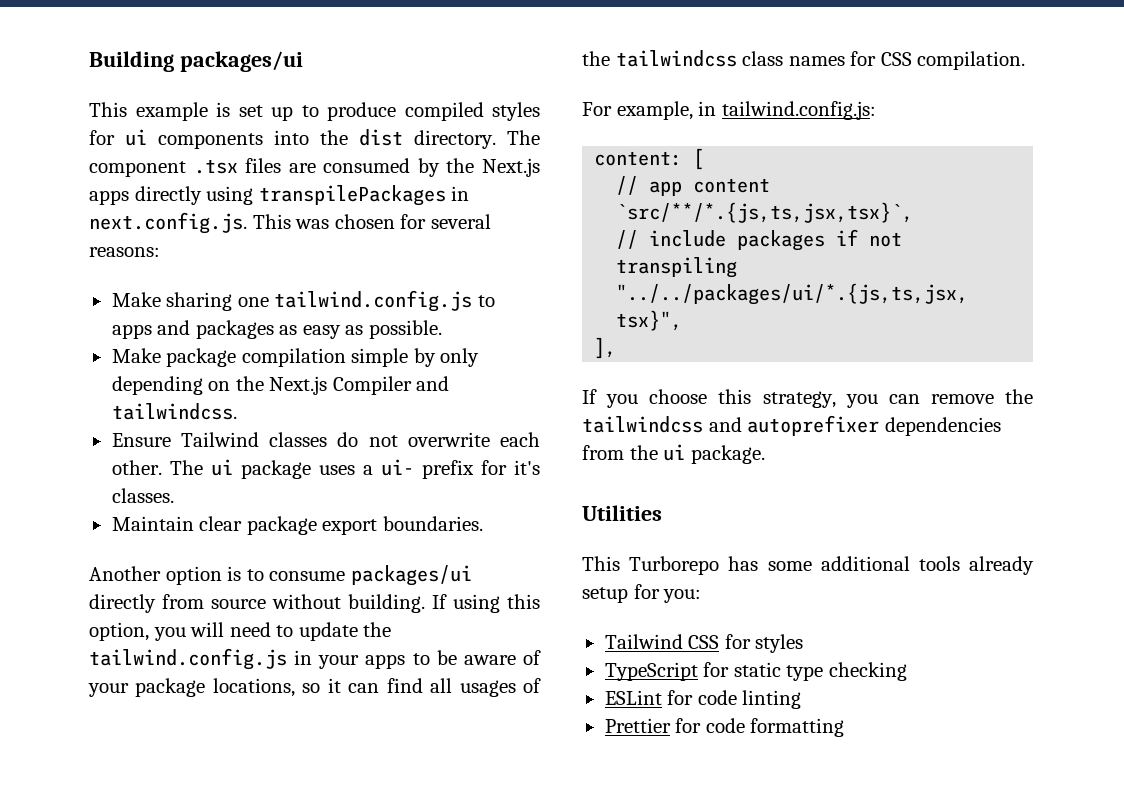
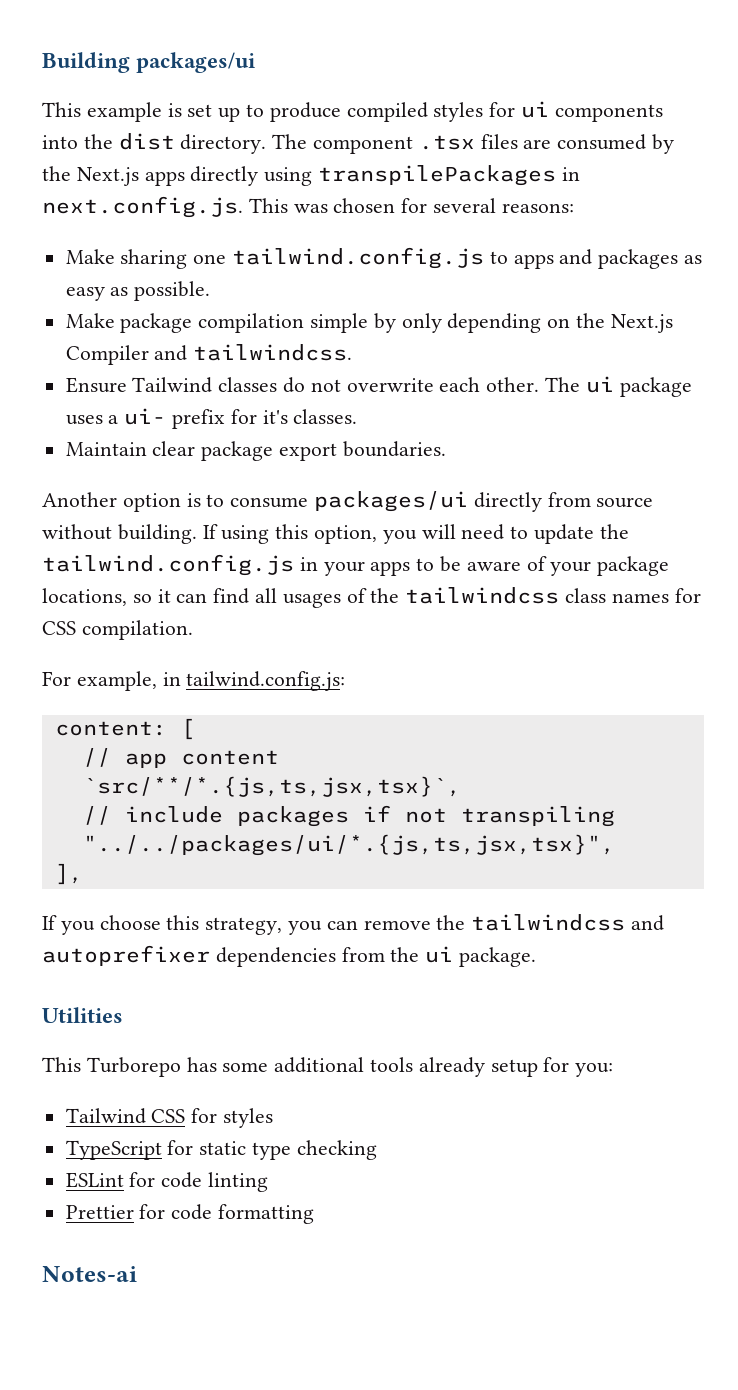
+ Notes-ai

